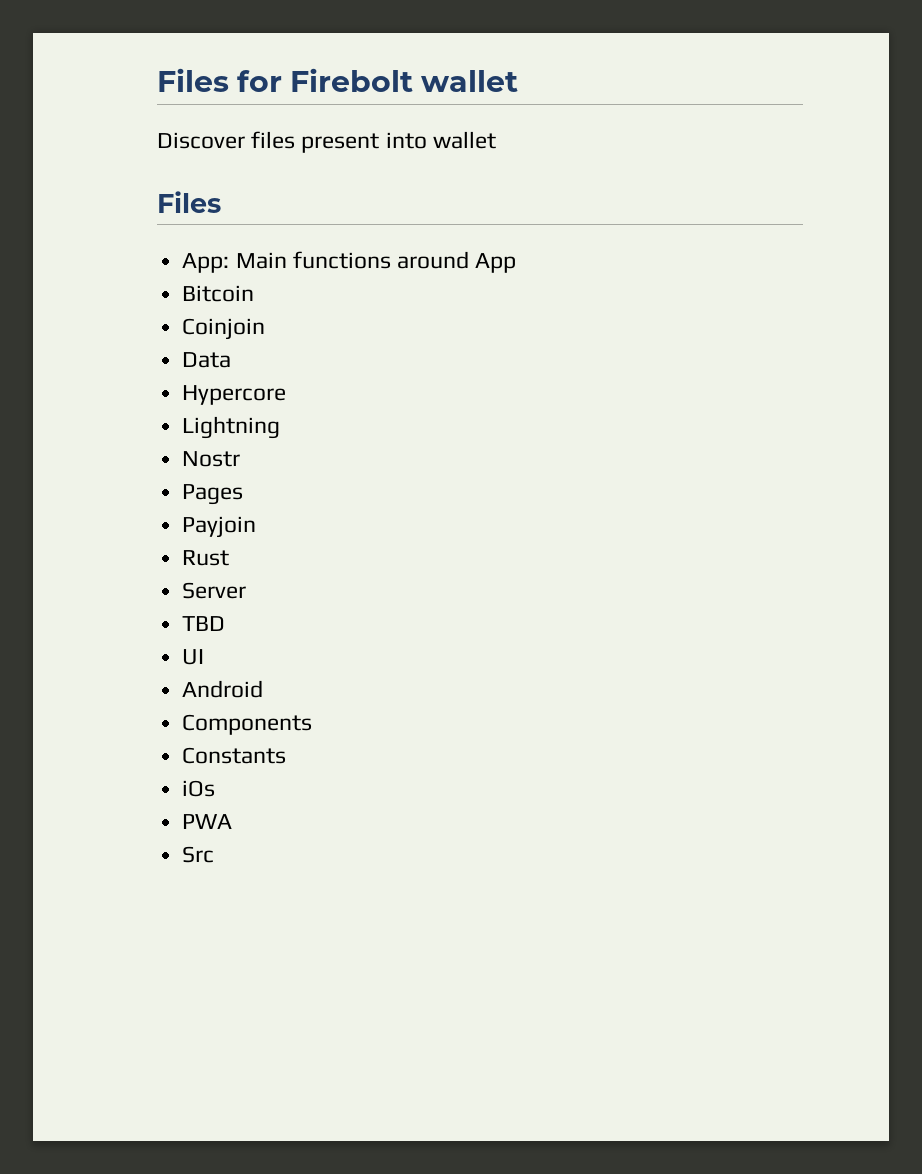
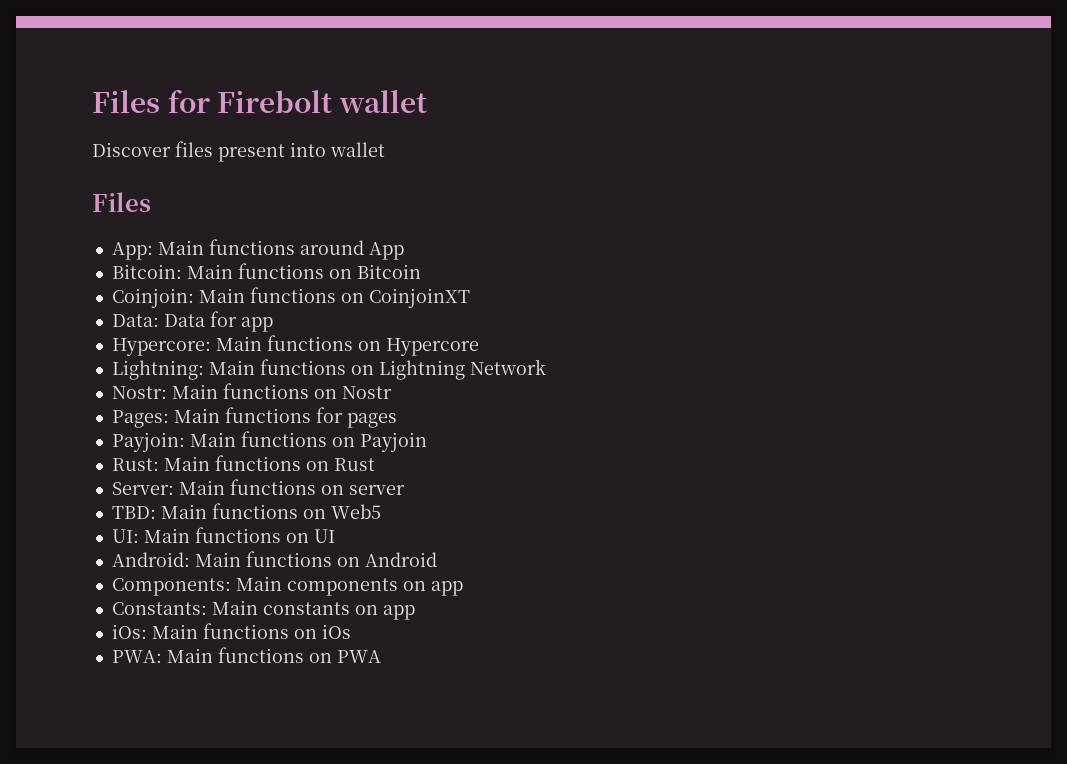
- Bitcoin
- Coinjoin
- Data
- Hypercore
- Lightning
- Nostr
- Pages
- Payjoin
- Rust
- Server
- TBD
- UI
- Android
- Components
- Constants
- iOs
- PWA
+ Bitcoin: Main functions on Bitcoin
+ Coinjoin: Main functions on CoinjoinXT
+ Data: Data for app
+ Hypercore: Main functions on Hypercore
+ Lightning: Main functions on Lightning Network
+ Nostr: Main functions on Nostr
+ Pages: Main functions for pages
+ Payjoin: Main functions on Payjoin
+ Rust: Main functions on Rust
+ Server: Main functions on server
+ TBD: Main functions on Web5
+ UI: Main functions on UI
+ Android: Main functions on Android
+ Components: Main components on app
+ Constants: Main constants on app
+ iOs: Main functions on iOs
+ PWA: Main functions on PWA
- Src

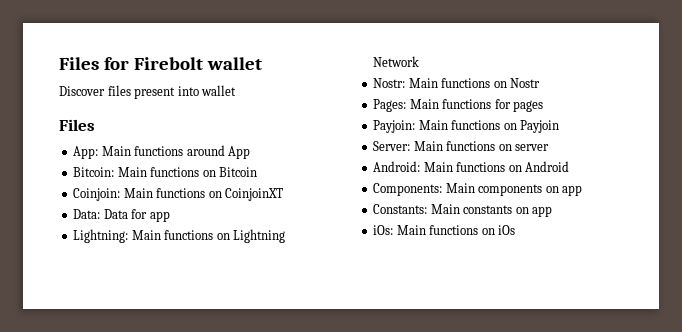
- Hypercore: Main functions on Hypercore
- Rust: Main functions on Rust
- TBD: Main functions on Web5
- UI: Main functions on UI
- PWA: Main functions on PWA

